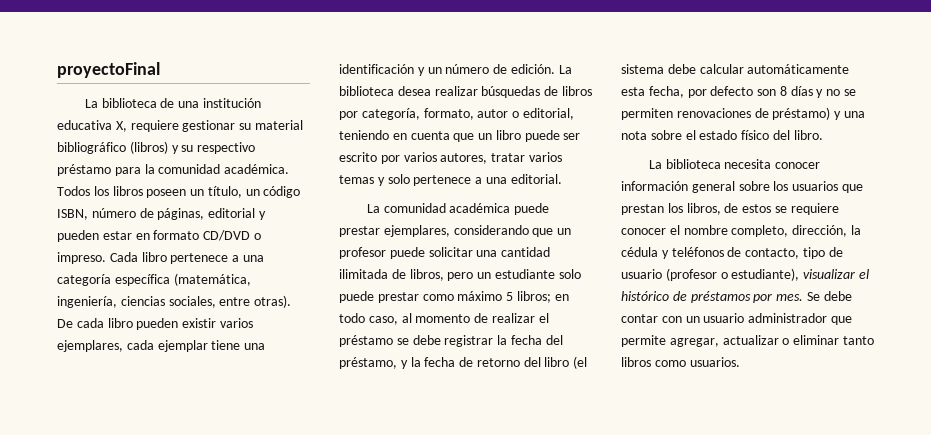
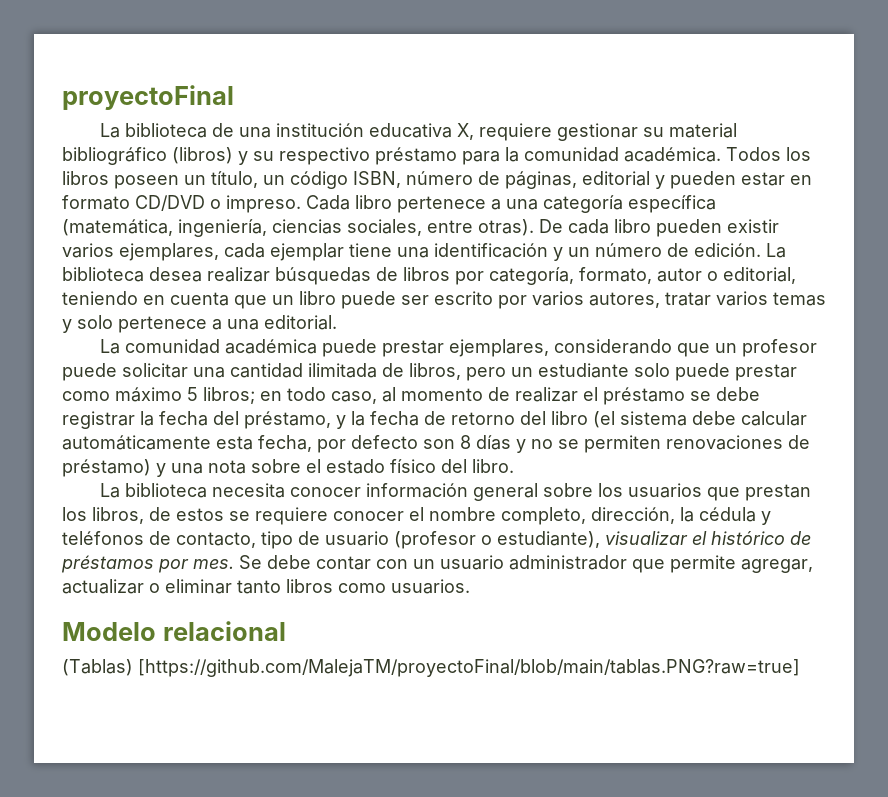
+ Modelo relacional
+ (Tablas) [https://github.com/MalejaTM/proyectoFinal/blob/main/tablas.PNG?raw=true]

